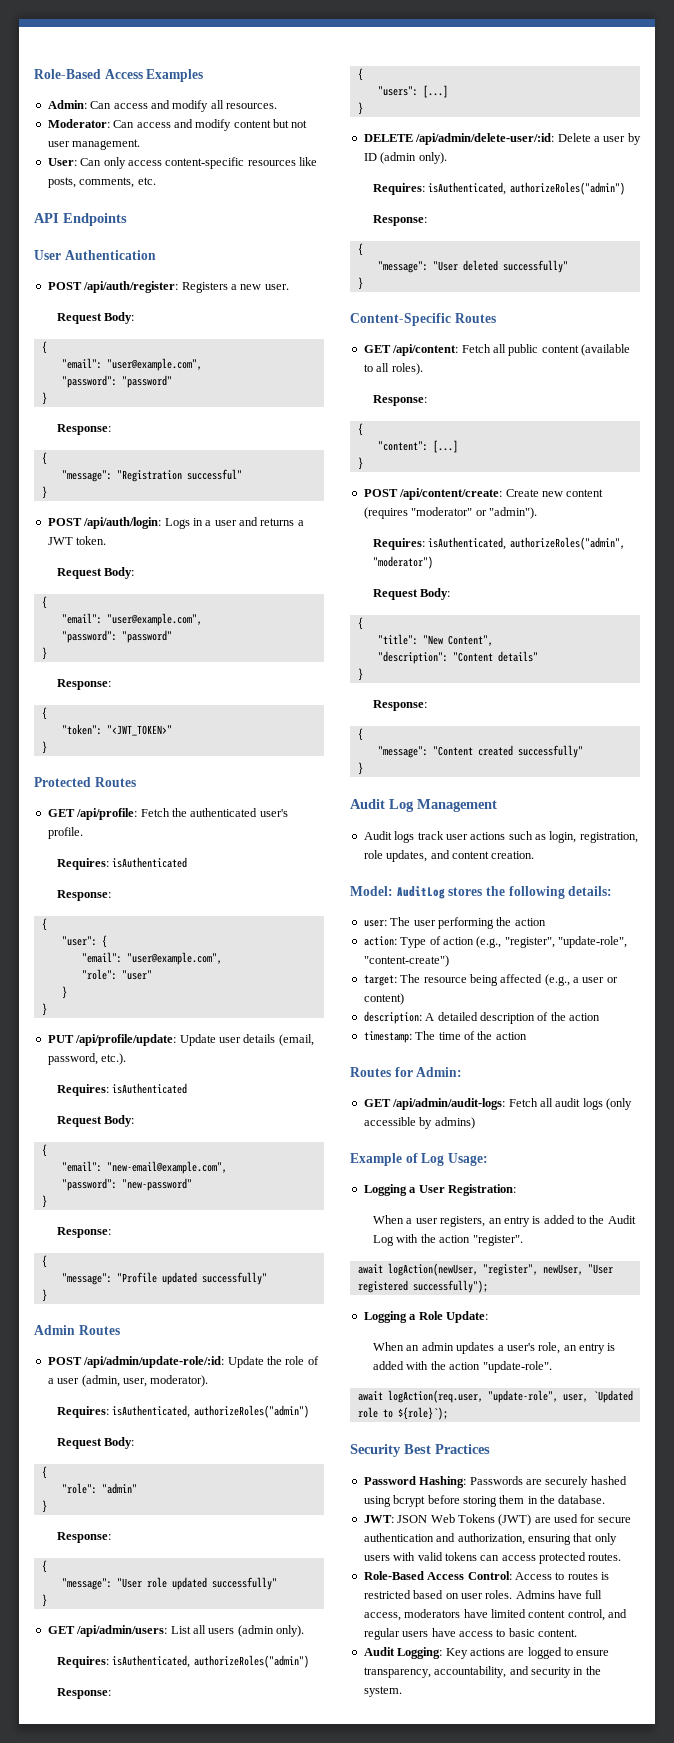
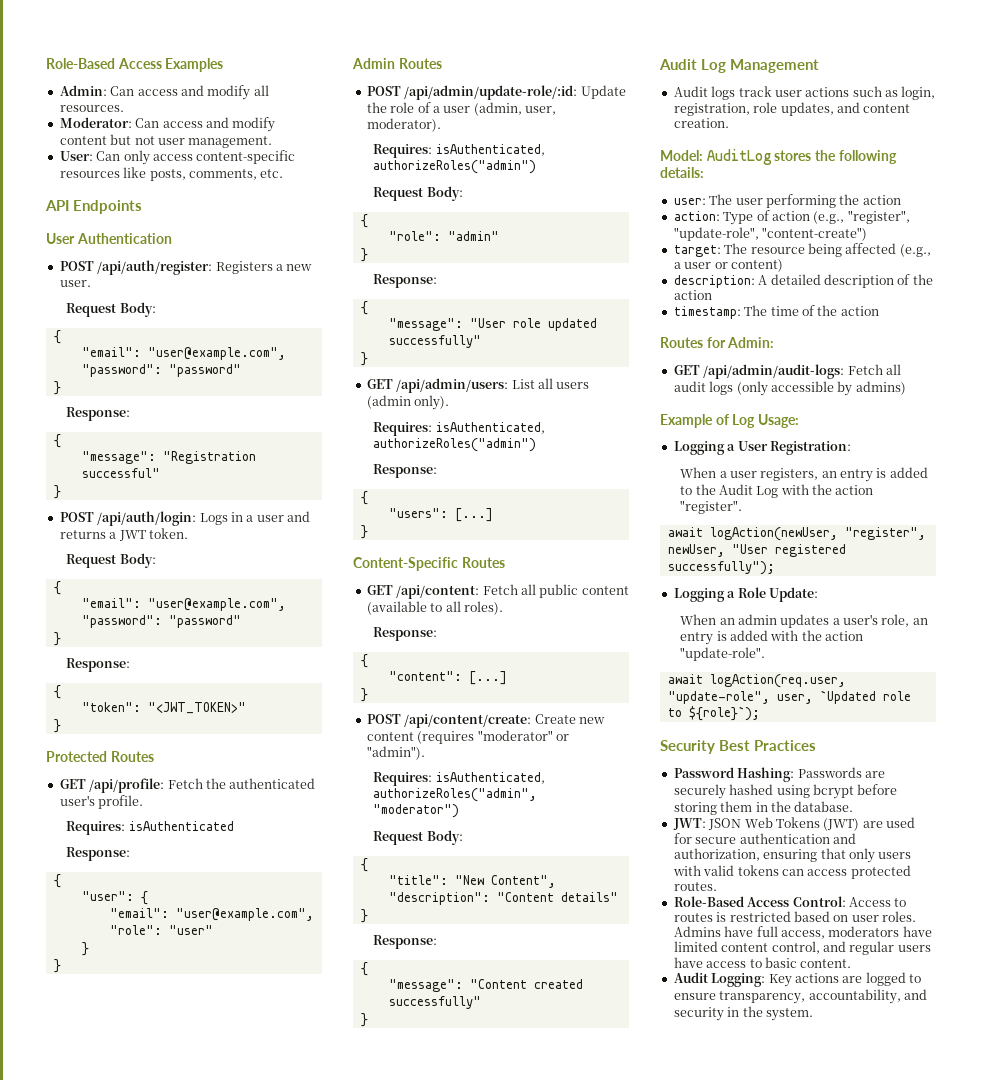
- PUT /api/profile/update: Update user details (email, password, etc.).
- Requires: isAuthenticated
- Request Body:
- {
- "email": "new-email@example.com",
- "password": "new-password"
- }
- Response:
- {
- "message": "Profile updated successfully"
- }
- DELETE /api/admin/delete-user/:id: Delete a user by ID (admin only).
- Requires: isAuthenticated, authorizeRoles("admin")
- Response:
- {
- "message": "User deleted successfully"
- }

